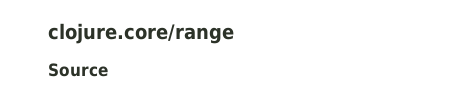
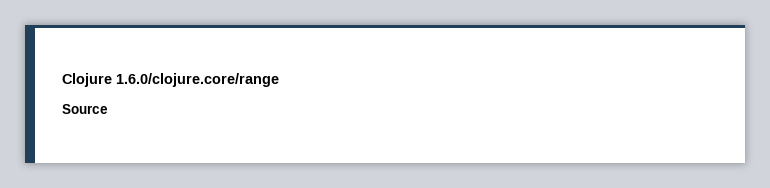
- clojure.core/range
+ Clojure 1.6.0/clojure.core/range

